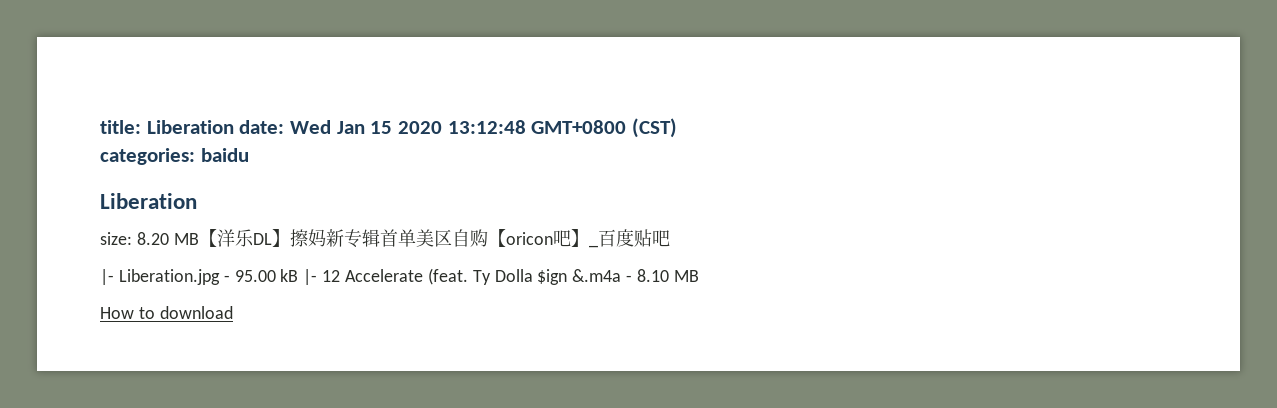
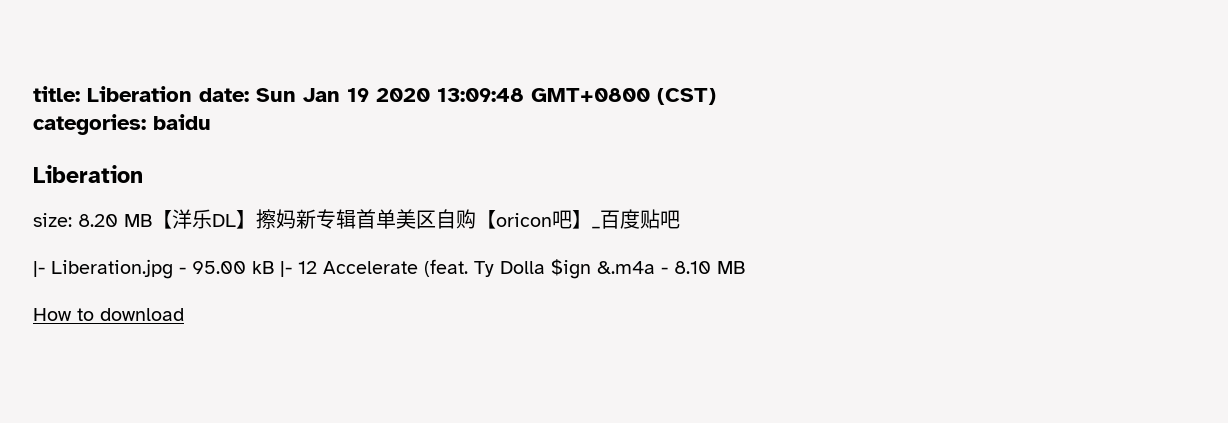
- title: Liberation date: Wed Jan 15 2020 13:12:48 GMT+0800 (CST)
+ title: Liberation date: Sun Jan 19 2020 13:09:48 GMT+0800 (CST)

